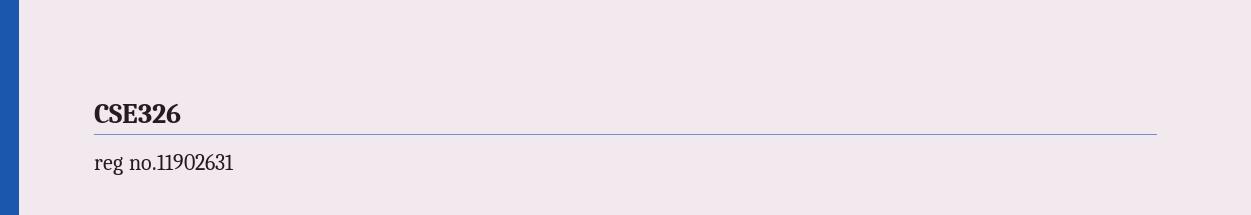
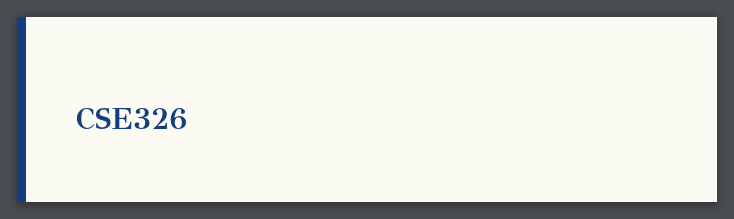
- reg no.11902631

